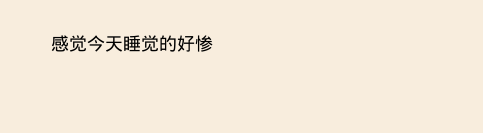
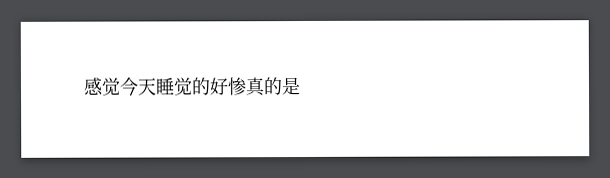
- 感觉今天睡觉的好惨
+ 感觉今天睡觉的好惨真的是

